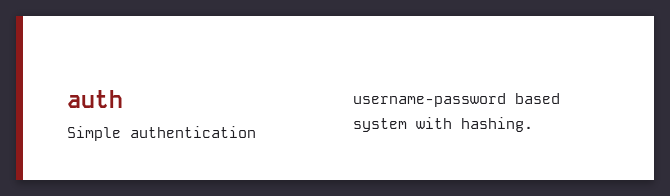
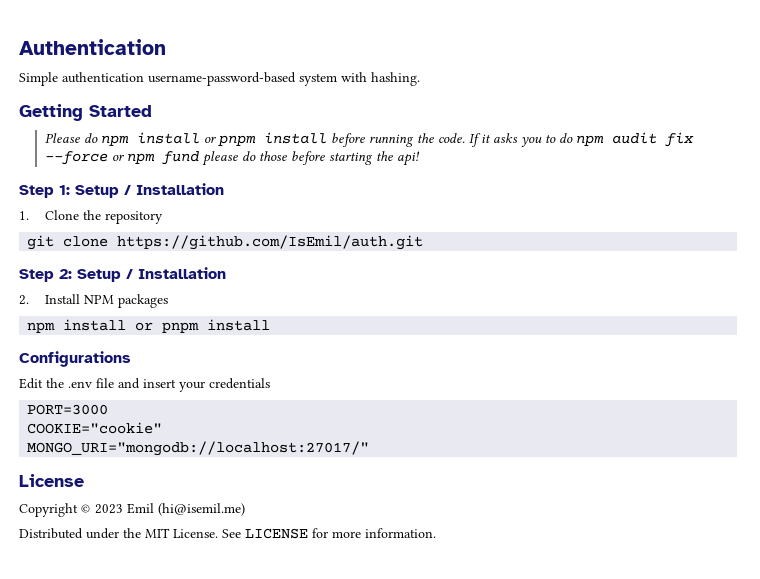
- auth
+ Authentication
- Simple authentication username-password based system with hashing.
+ Simple authentication username-password-based system with hashing.
+ Getting Started
+ Please do npm install or pnpm install before running the code. If it asks you to do npm audit fix --force or npm fund please do those before starting the api!
+ Step 1: Setup / Installation
+ 1. Clone the repository
+ git clone https://github.com/IsEmil/auth.git
+ Step 2: Setup / Installation
+ 2. Install NPM packages
+ npm install or pnpm install
+ Configurations
+ Edit the .env file and insert your credentials
+ PORT=3000
+ COOKIE="cookie"
+ MONGO_URI="mongodb://localhost:27017/"
+ License
+ Copyright © 2023 Emil (hi@isemil.me)
+ Distributed under the MIT License. See LICENSE for more information.

